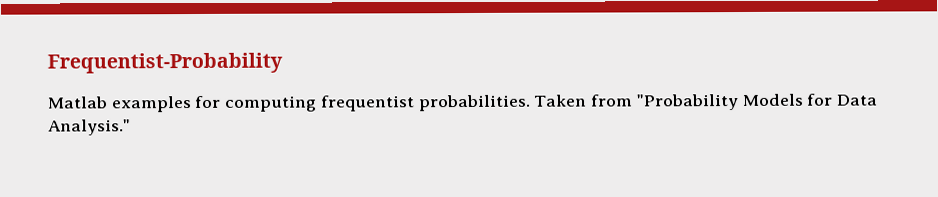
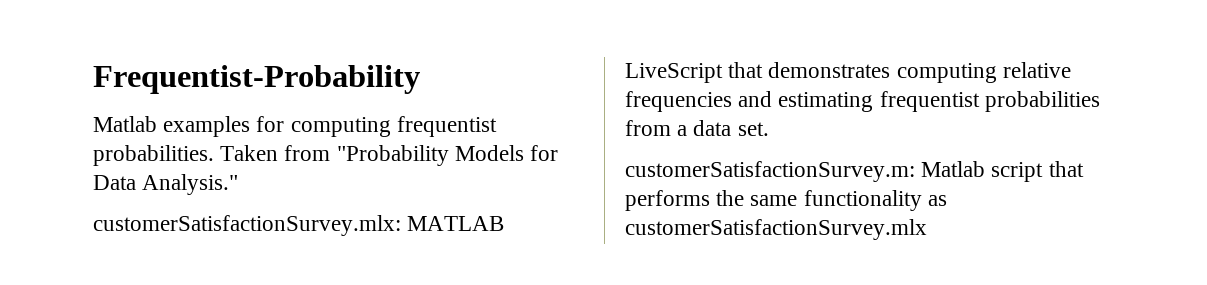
+ customerSatisfactionSurvey.mlx: MATLAB LiveScript that demonstrates computing relative frequencies and estimating frequentist probabilities from a data set.
+ customerSatisfactionSurvey.m: Matlab script that performs the same functionality as customerSatisfactionSurvey.mlx

